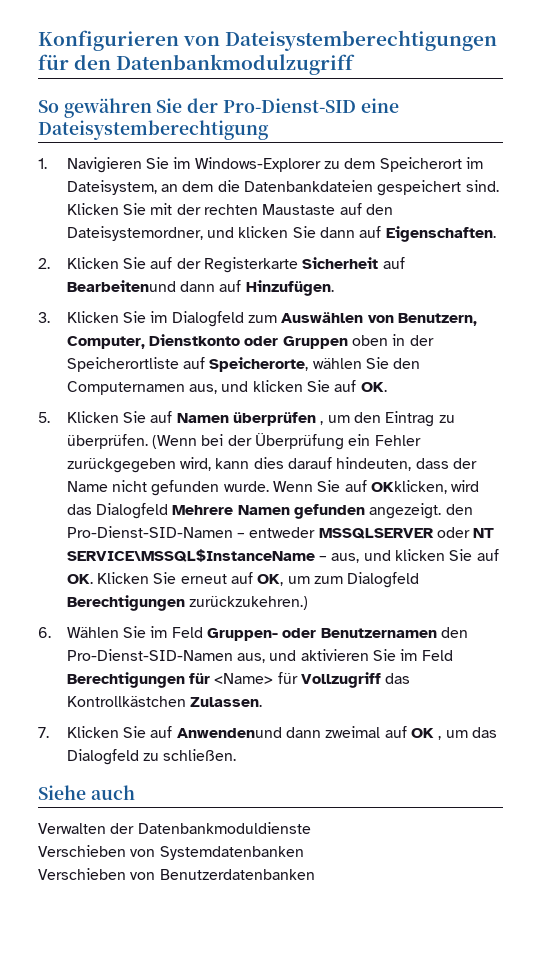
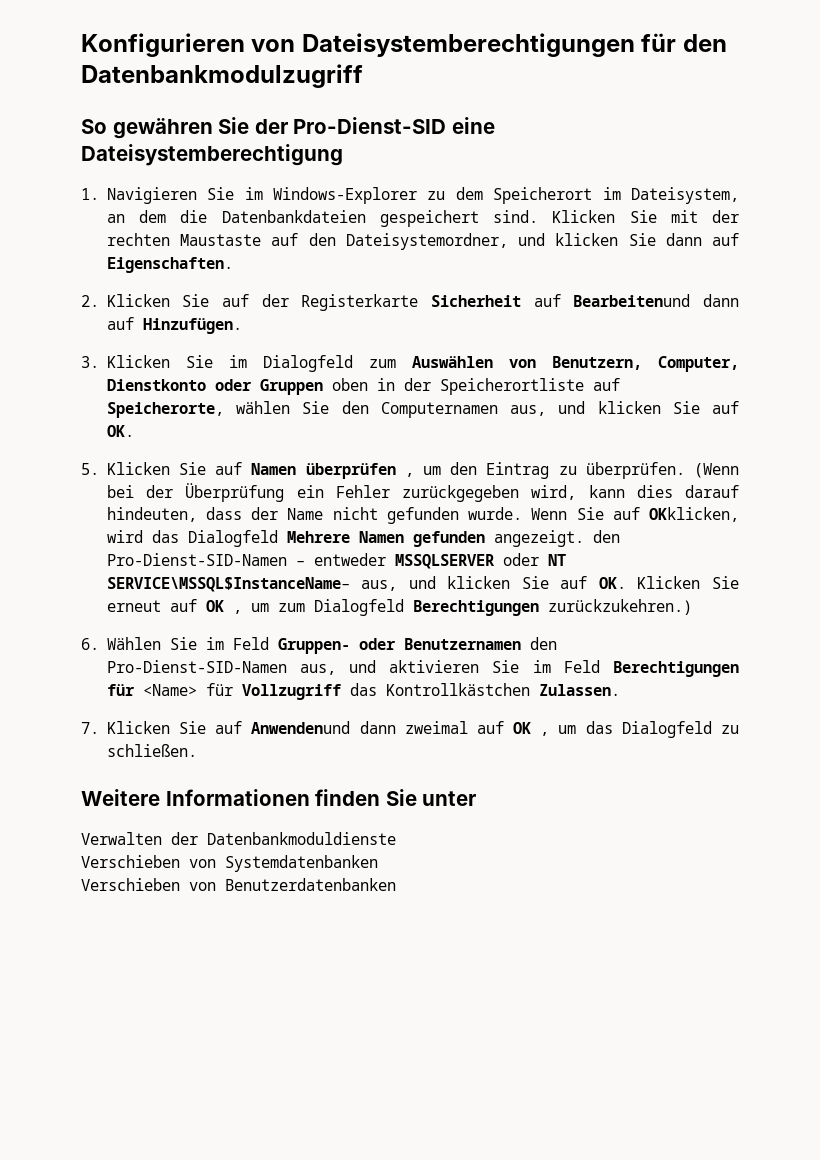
- Wenn Sie auf OKklicken, wird das Dialogfeld Mehrere Namen gefunden angezeigt. den Pro-Dienst-SID-Namen – entweder MSSQLSERVER oder NT SERVICE\MSSQL$InstanceName – aus, und klicken Sie auf OK. Klicken Sie erneut auf OK, um zum Dialogfeld Berechtigungen zurückzukehren.)
+ Wenn Sie auf OKklicken, wird das Dialogfeld Mehrere Namen gefunden angezeigt. den Pro-Dienst-SID-Namen – entweder MSSQLSERVER oder NT SERVICE\MSSQL$InstanceName– aus, und klicken Sie auf OK. Klicken Sie erneut auf OK , um zum Dialogfeld Berechtigungen zurückzukehren.)
- Siehe auch
+ Weitere Informationen finden Sie unter

